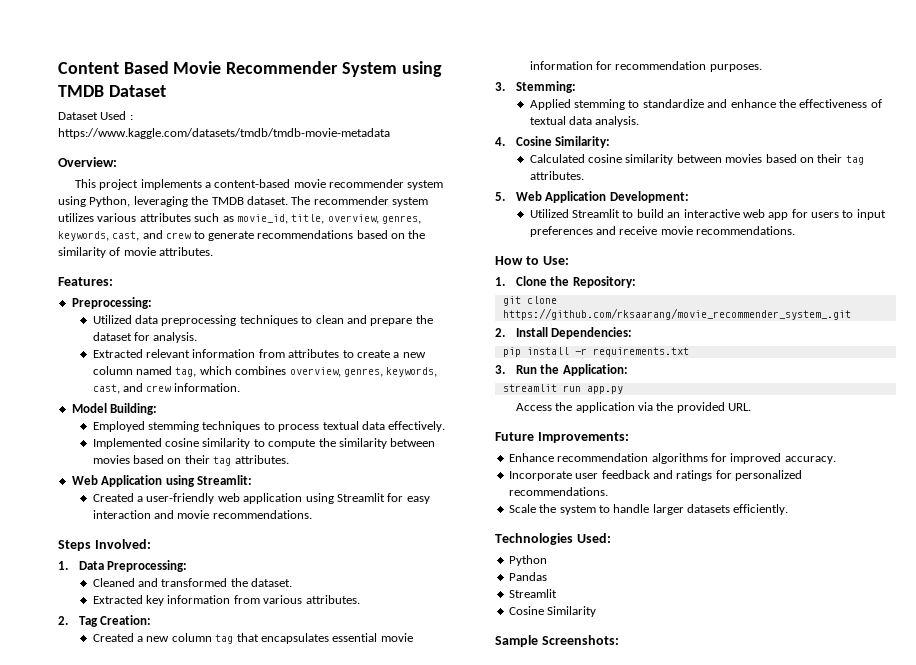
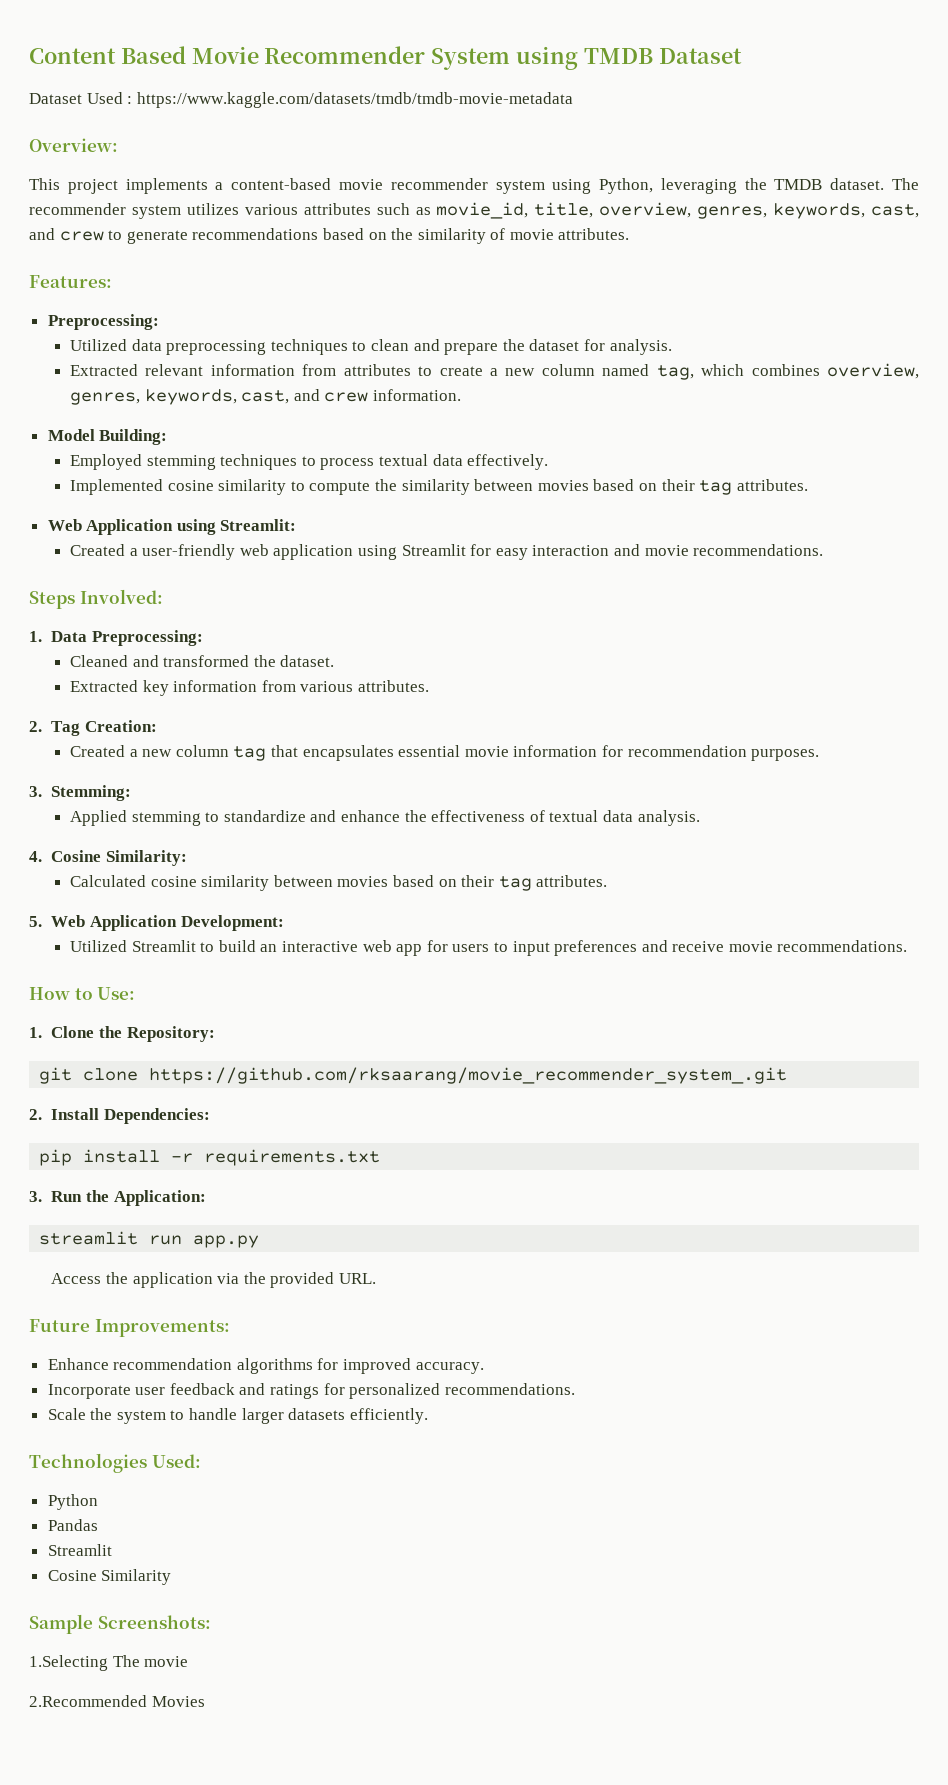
+ 1.Selecting The movie
+ 2.Recommended Movies

